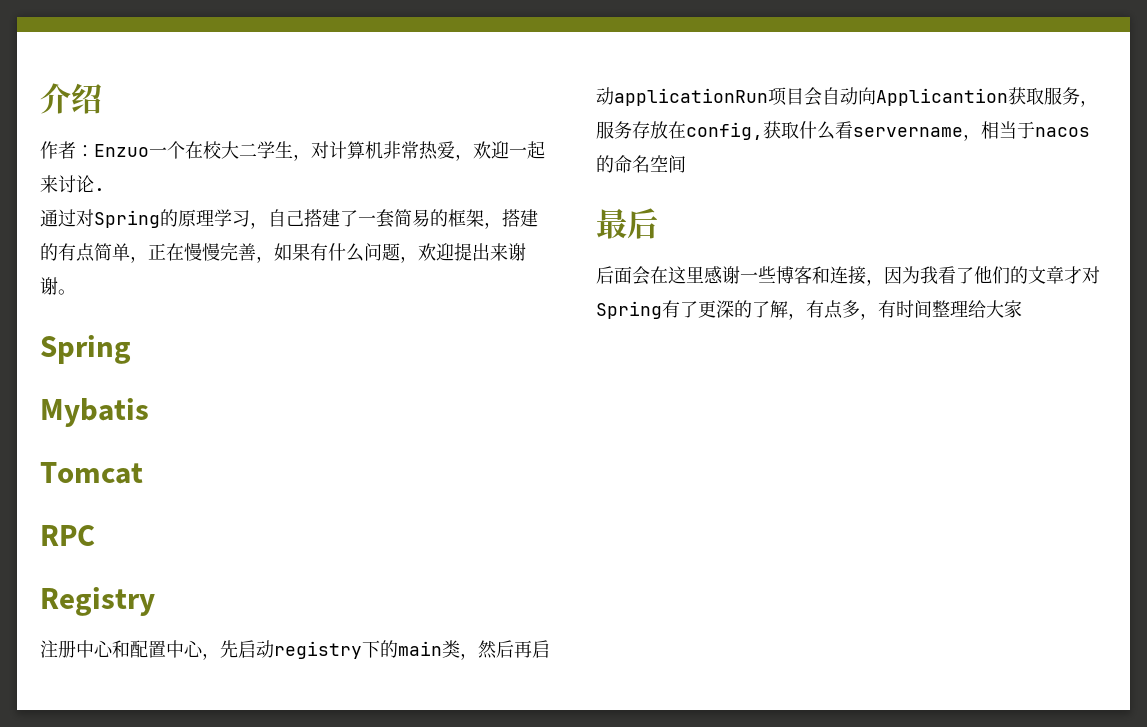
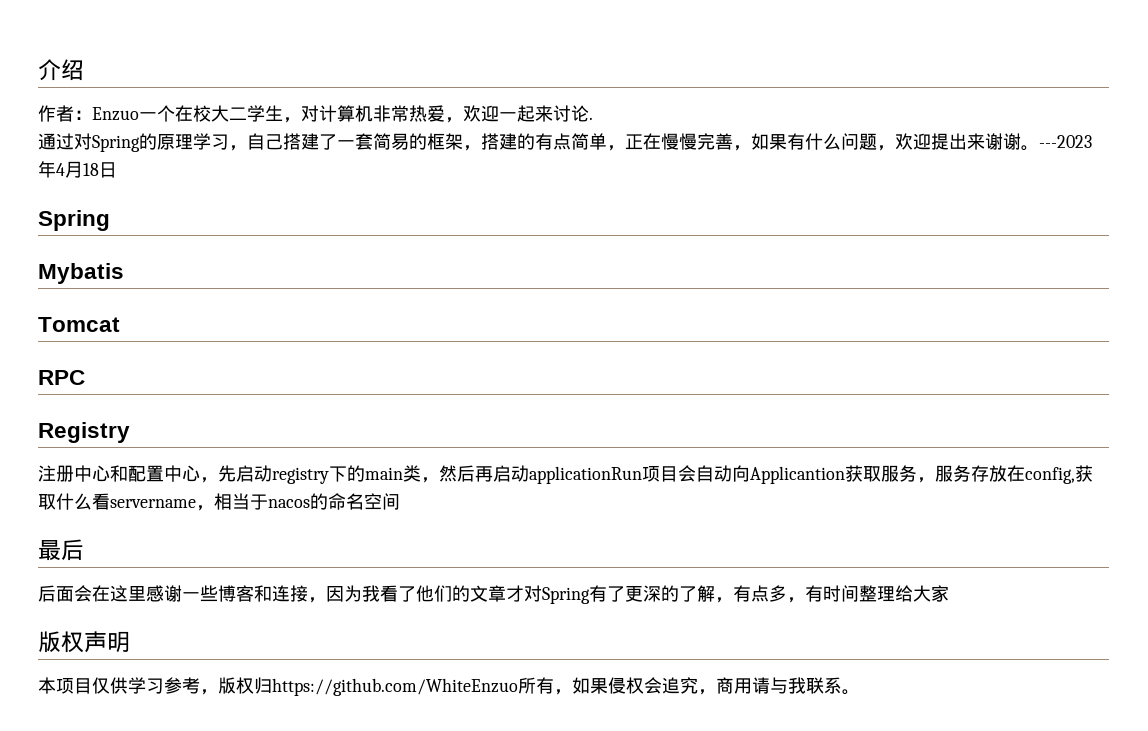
+ ---2023年4月18日
+ 版权声明
+ 本项目仅供学习参考，版权归https://github.com/WhiteEnzuo所有，如果侵权会追究，商用请与我联系。

